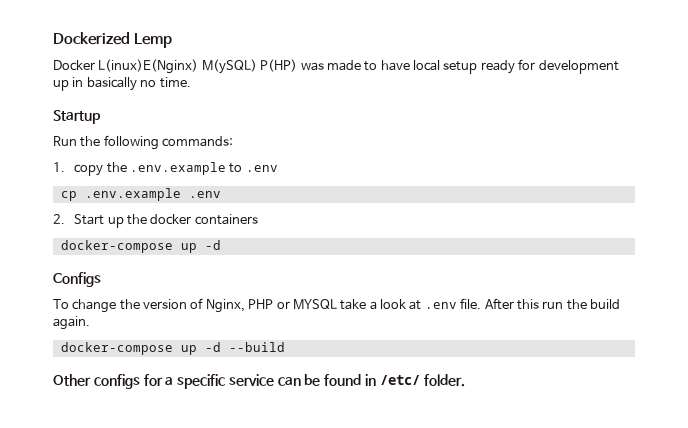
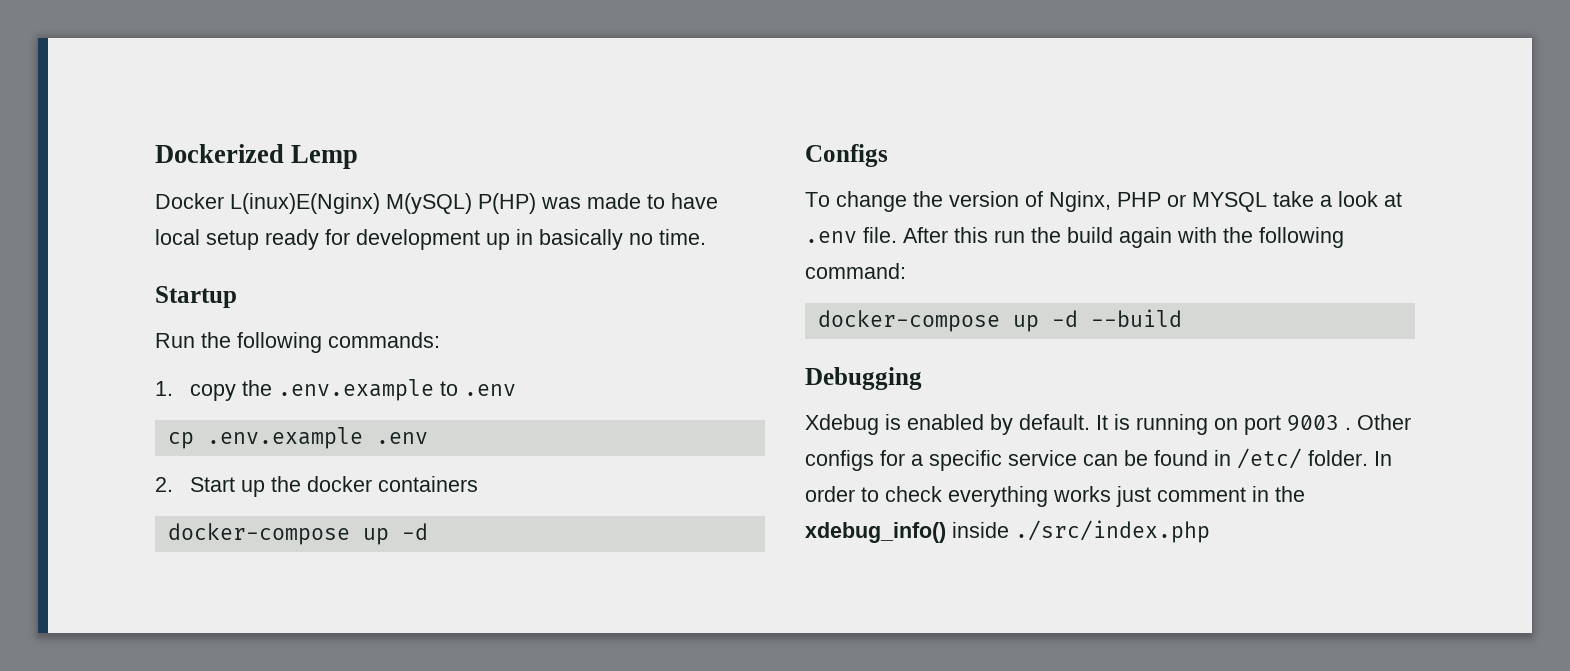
- After this run the build again.
+ After this run the build again with the following command:
+ Debugging
+ Xdebug is enabled by default. It is running on port 9003 .
+ In order to check everything works just comment in the xdebug_info() inside ./src/index.php

